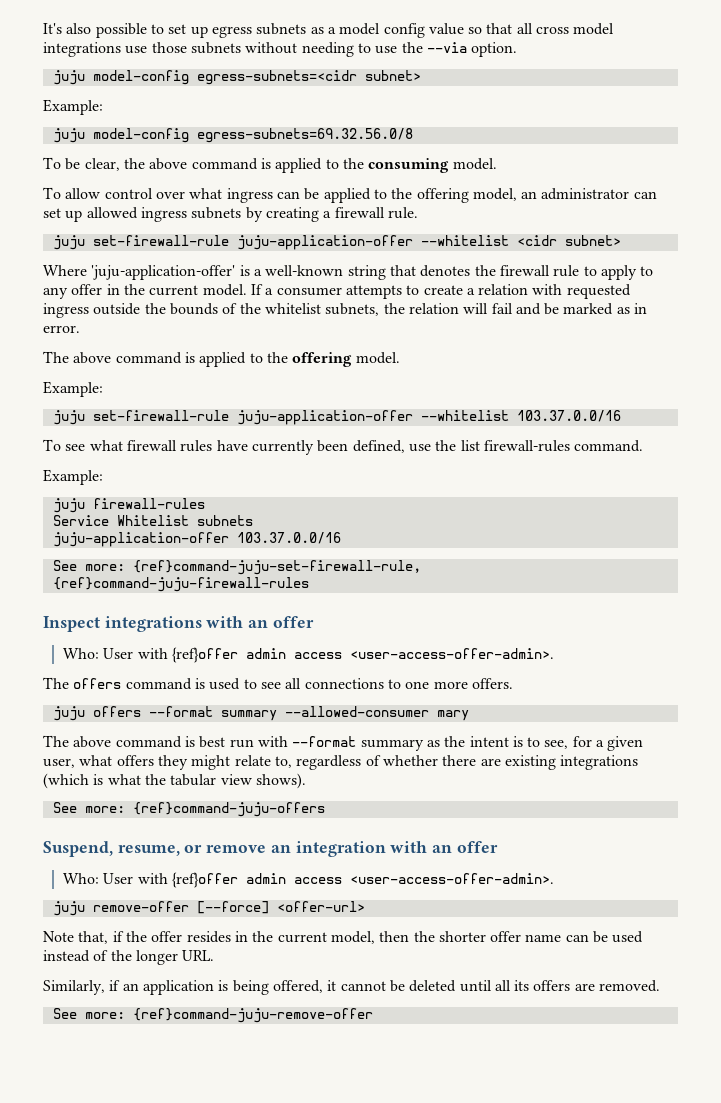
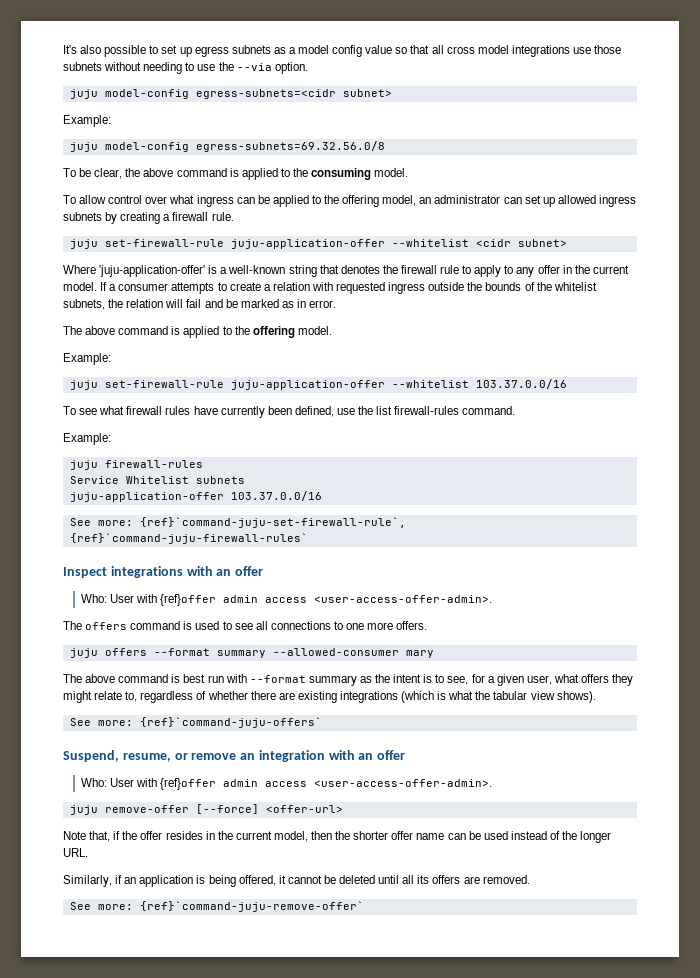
- See more: {ref}command-juju-set-firewall-rule, {ref}command-juju-firewall-rules
+ See more: {ref}`command-juju-set-firewall-rule`, {ref}`command-juju-firewall-rules`
- See more: {ref}command-juju-offers
+ See more: {ref}`command-juju-offers`
- See more: {ref}command-juju-remove-offer
+ See more: {ref}`command-juju-remove-offer`

